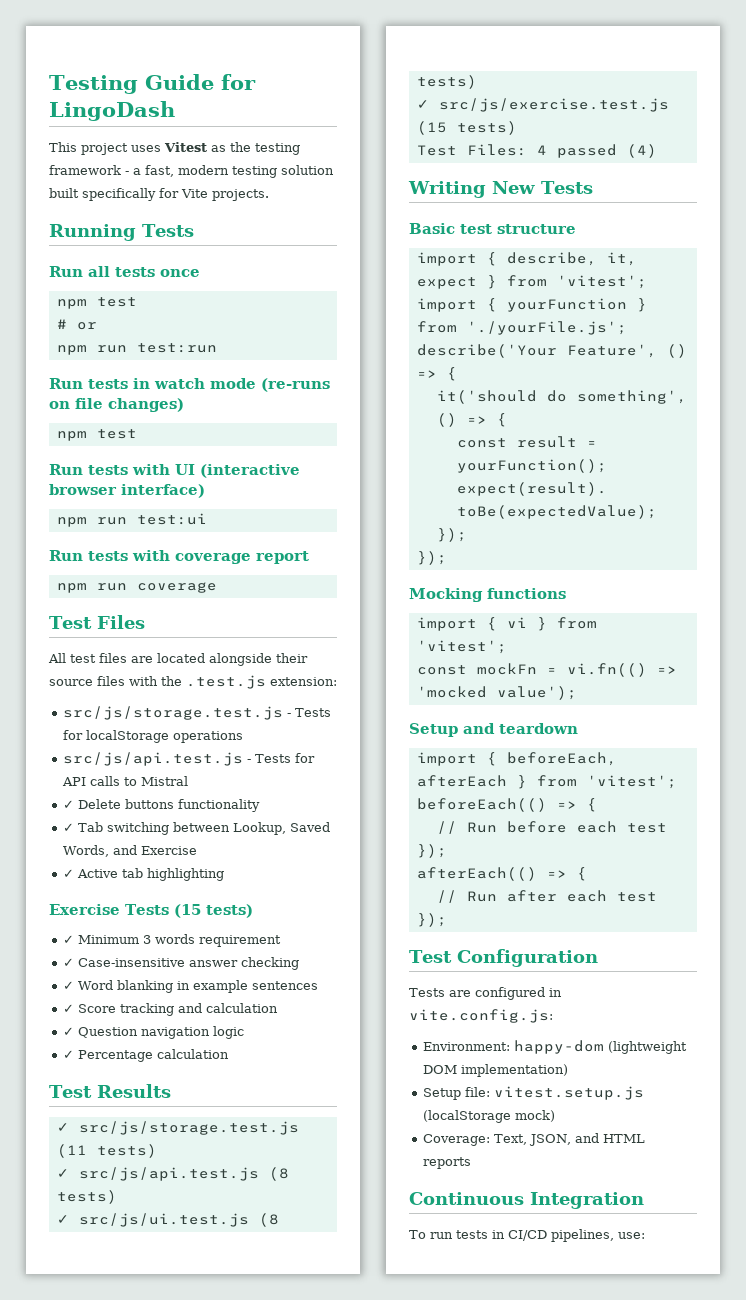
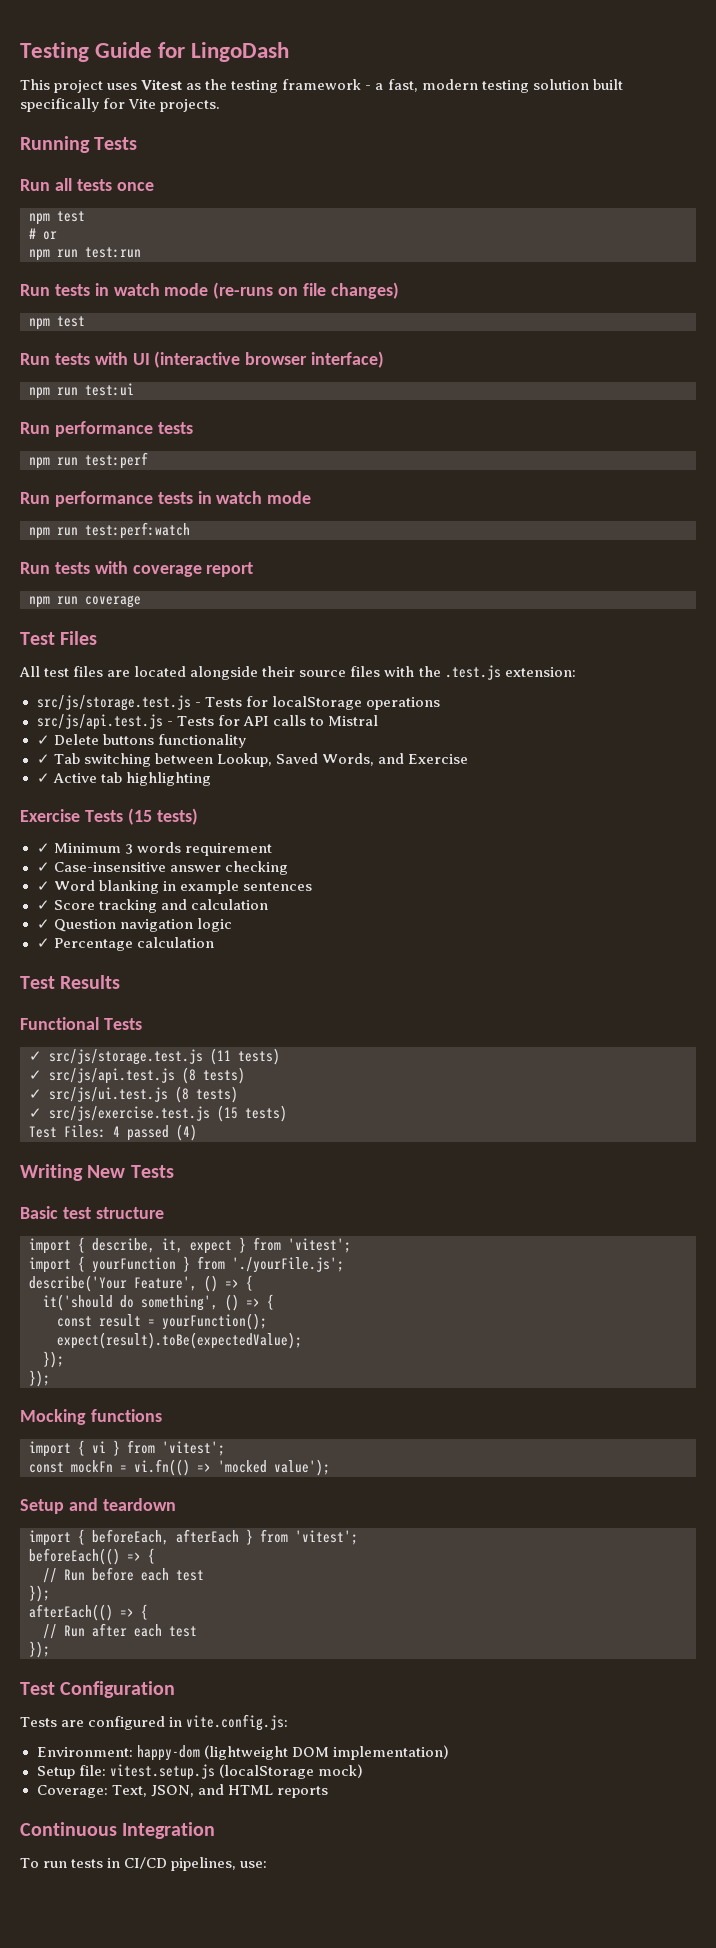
  npm run test:ui
+ Run performance tests
+ npm run test:perf
+ Run performance tests in watch mode
+ npm run test:perf:watch
+ Functional Tests

